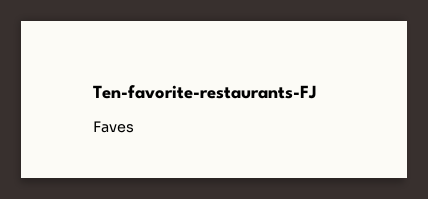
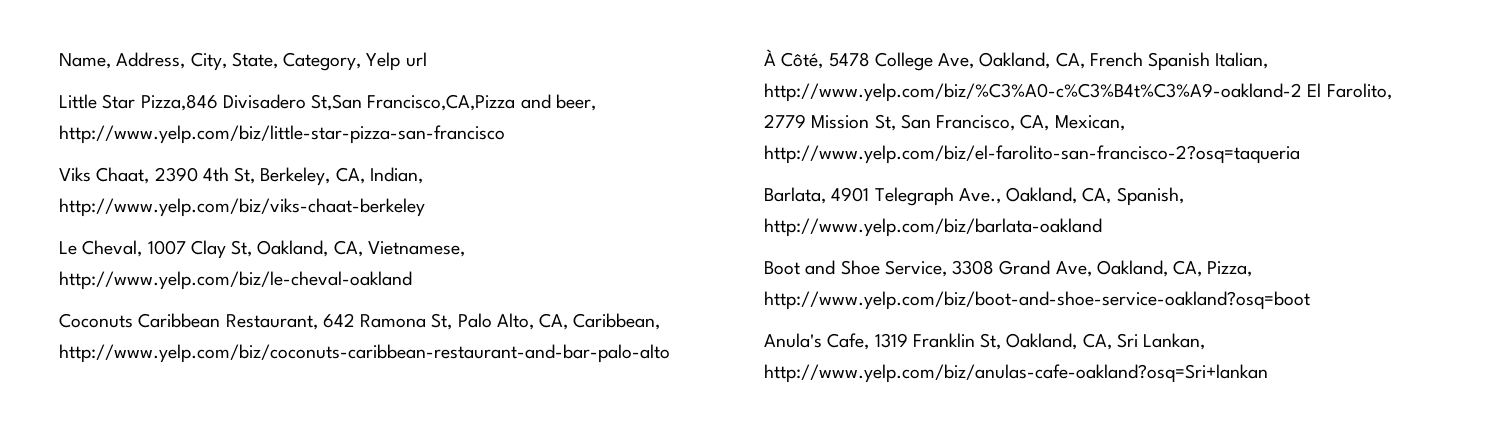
- Ten-favorite-restaurants-FJ
- Faves
+ Name, Address, City, State, Category, Yelp url
+ Little Star Pizza,846 Divisadero St,San Francisco,CA,Pizza and beer, http://www.yelp.com/biz/little-star-pizza-san-francisco
+ Viks Chaat, 2390 4th St, Berkeley, CA, Indian, http://www.yelp.com/biz/viks-chaat-berkeley
+ Le Cheval, 1007 Clay St, Oakland, CA, Vietnamese, http://www.yelp.com/biz/le-cheval-oakland
+ Coconuts Caribbean Restaurant, 642 Ramona St, Palo Alto, CA, Caribbean, http://www.yelp.com/biz/coconuts-caribbean-restaurant-and-bar-palo-alto
+ À Côté, 5478 College Ave, Oakland, CA, French Spanish Italian, http://www.yelp.com/biz/%C3%A0-c%C3%B4t%C3%A9-oakland-2 El Farolito, 2779 Mission St, San Francisco, CA, Mexican, http://www.yelp.com/biz/el-farolito-san-francisco-2?osq=taqueria
+ Barlata, 4901 Telegraph Ave., Oakland, CA, Spanish, http://www.yelp.com/biz/barlata-oakland
+ Boot and Shoe Service, 3308 Grand Ave, Oakland, CA, Pizza, http://www.yelp.com/biz/boot-and-shoe-service-oakland?osq=boot
+ Anula's Cafe, 1319 Franklin St, Oakland, CA, Sri Lankan, http://www.yelp.com/biz/anulas-cafe-oakland?osq=Sri+lankan

